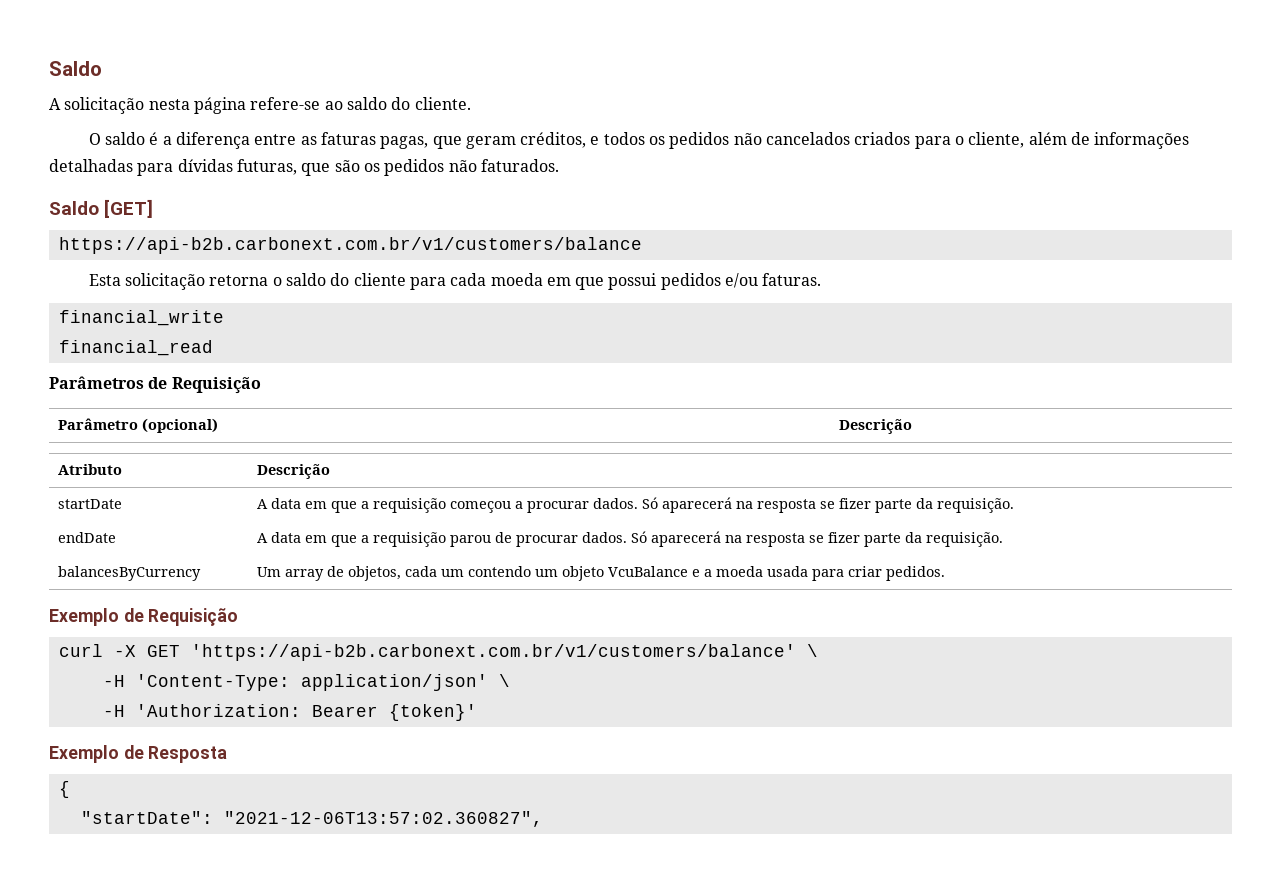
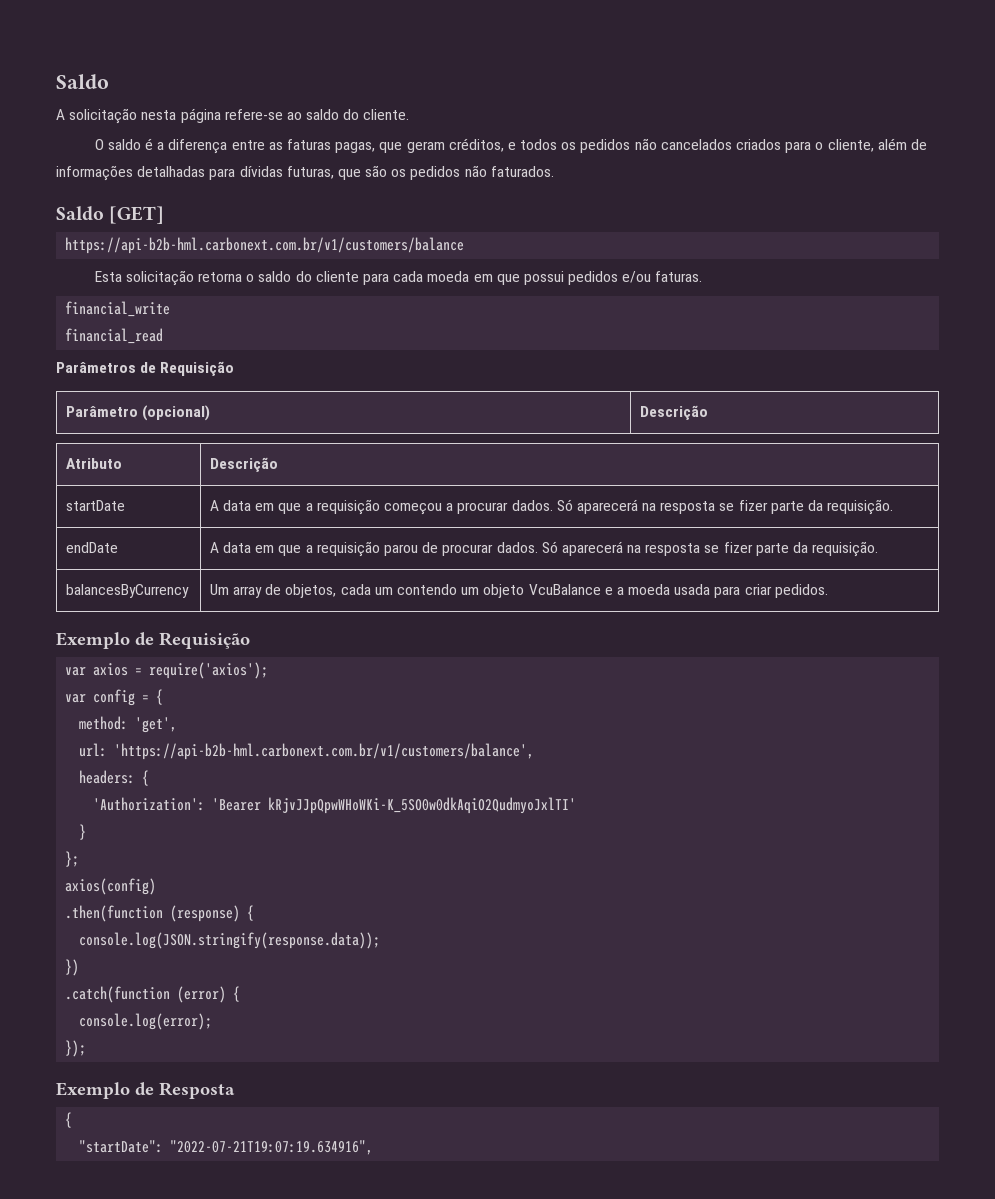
- https://api-b2b.carbonext.com.br/v1/customers/balance
+ https://api-b2b-hml.carbonext.com.br/v1/customers/balance
- curl -X GET 'https://api-b2b.carbonext.com.br/v1/customers/balance' \
- -H 'Content-Type: application/json' \
- -H 'Authorization: Bearer {token}'
+ var axios = require('axios');
+ var config = {
+ method: 'get',
+ url: 'https://api-b2b-hml.carbonext.com.br/v1/customers/balance',
+ headers: {
+ 'Authorization': 'Bearer kRjvJJpQpwWHoWKi-K_5SO0w0dkAqiO2QudmyoJxlTI'
+ }
+ };
+ axios(config)
+ .then(function (response) {
+ console.log(JSON.stringify(response.data));
+ })
+ .catch(function (error) {
+ console.log(error);
+ });
- "startDate": "2021-12-06T13:57:02.360827",
+ "startDate": "2022-07-21T19:07:19.634916",

